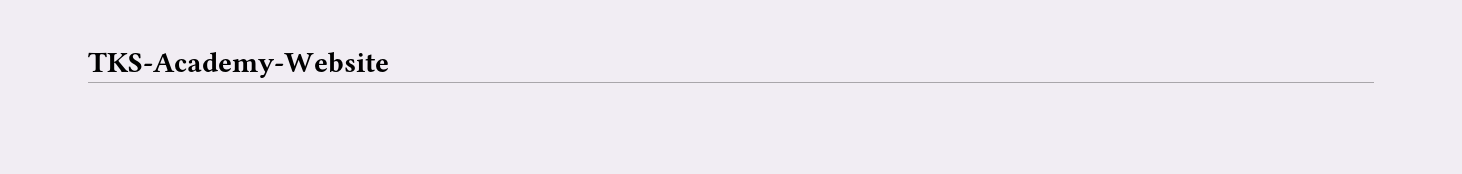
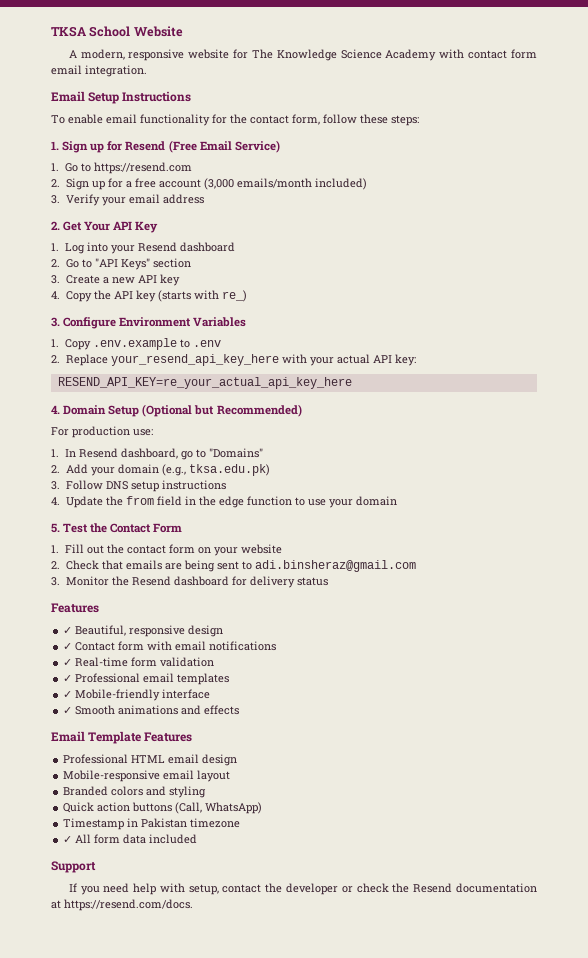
- TKS-Academy-Website
+ TKSA School Website
+ A modern, responsive website for The Knowledge Science Academy with contact form email integration.
+ Email Setup Instructions
+ To enable email functionality for the contact form, follow these steps:
+ 1. Sign up for Resend (Free Email Service)
+ 1. Go to https://resend.com
+ 2. Sign up for a free account (3,000 emails/month included)
+ 3. Verify your email address
+ 2. Get Your API Key
+ 1. Log into your Resend dashboard
+ 2. Go to "API Keys" section
+ 3. Create a new API key
+ 4. Copy the API key (starts with re_)
+ 3. Configure Environment Variables
+ 1. Copy .env.example to .env
+ 2. Replace your_resend_api_key_here with your actual API key:
+ RESEND_API_KEY=re_your_actual_api_key_here
+ 4. Domain Setup (Optional but Recommended)
+ For production use:
+ 1. In Resend dashboard, go to "Domains"
+ 2. Add your domain (e.g., tksa.edu.pk)
+ 3. Follow DNS setup instructions
+ 4. Update the from field in the edge function to use your domain
+ 5. Test the Contact Form
+ 1. Fill out the contact form on your website
+ 2. Check that emails are being sent to adi.binsheraz@gmail.com
+ 3. Monitor the Resend dashboard for delivery status
+ Features
+ ✓ Beautiful, responsive design
+ ✓ Contact form with email notifications
+ ✓ Real-time form validation
+ ✓ Professional email templates
+ ✓ Mobile-friendly interface
+ ✓ Smooth animations and effects
+ Email Template Features
+ Professional HTML email design
+ Mobile-responsive email layout
+ Branded colors and styling
+ Quick action buttons (Call, WhatsApp)
+ Timestamp in Pakistan timezone
+ ✓ All form data included
+ Support
+ If you need help with setup, contact the developer or check the Resend documentation at https://resend.com/docs.

